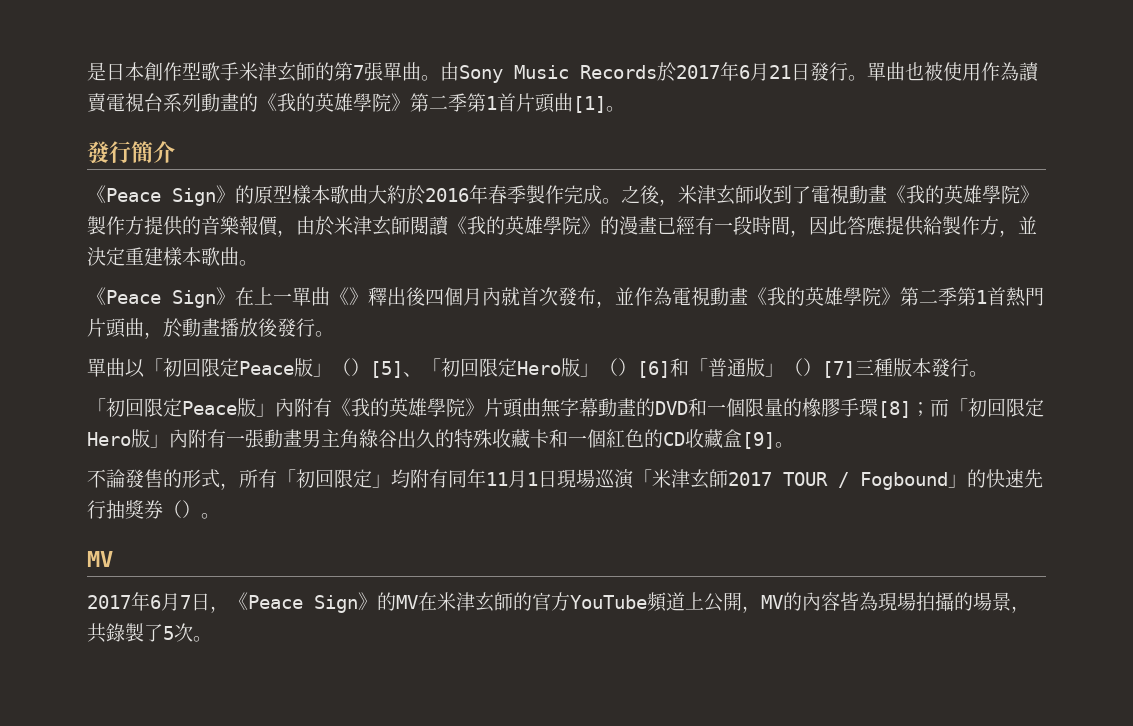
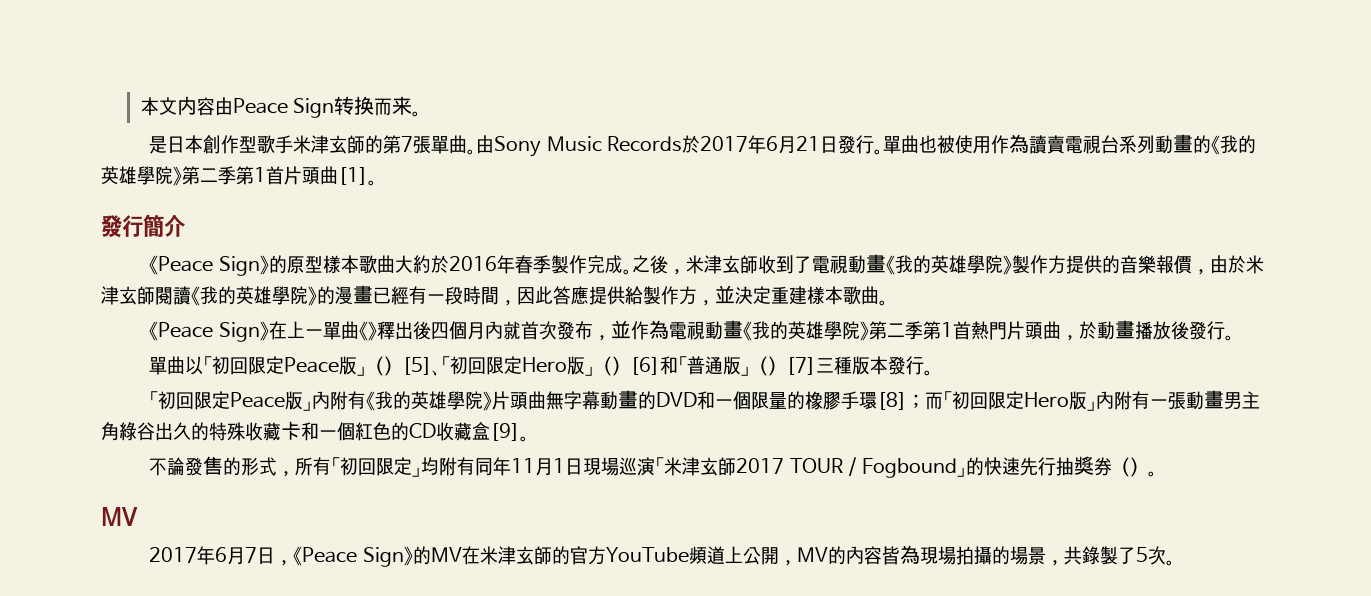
+ 本文内容由Peace Sign转换而来。

